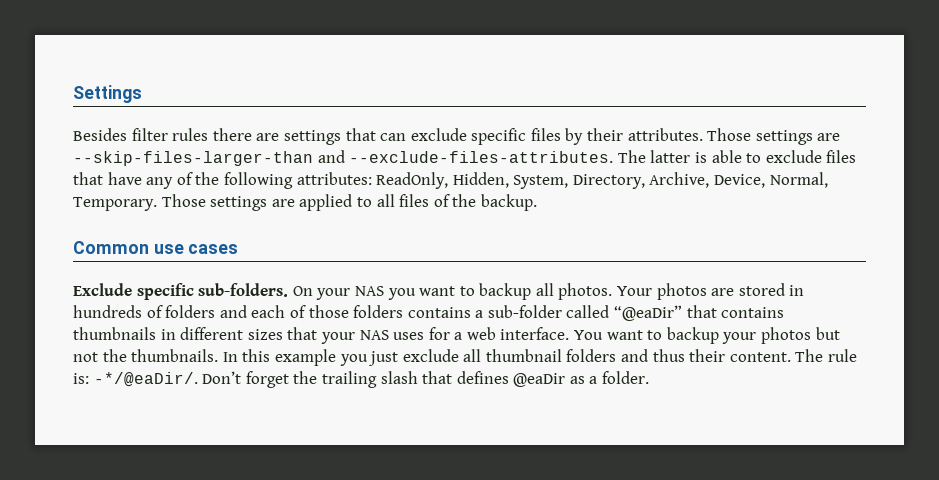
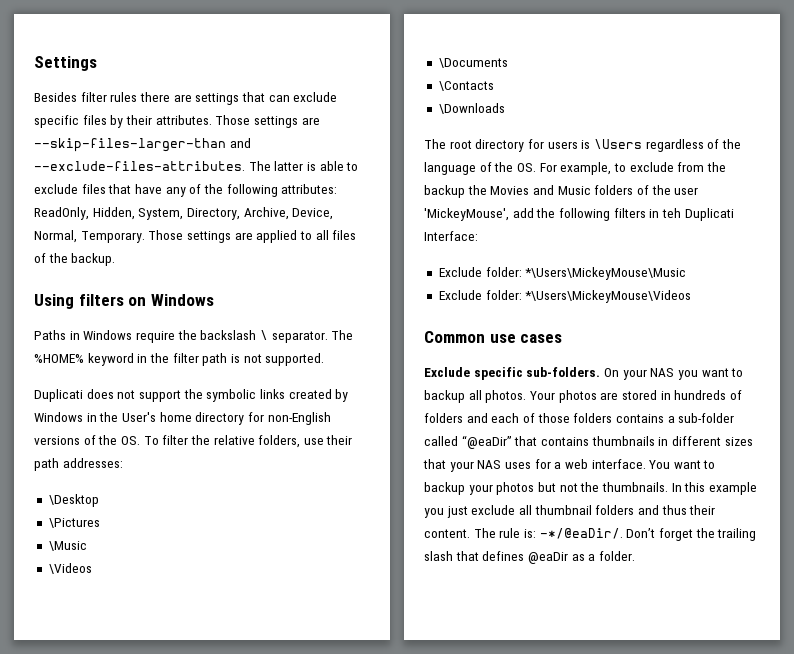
+ Using filters on Windows
+ Paths in Windows require the backslash \ separator. The %HOME% keyword in the filter path is not supported.
+ Duplicati does not support the symbolic links created by Windows in the User's home directory for non-English versions of the OS. To filter the relative folders, use their path addresses:
+ \Desktop
+ \Pictures
+ \Music
+ \Videos
+ \Documents
+ \Contacts
+ \Downloads
+ The root directory for users is \Users regardless of the language of the OS. For example, to exclude from the backup the Movies and Music folders of the user 'MickeyMouse', add the following filters in teh Duplicati Interface:
+ Exclude folder: *\Users\MickeyMouse\Music
+ Exclude folder: *\Users\MickeyMouse\Videos

